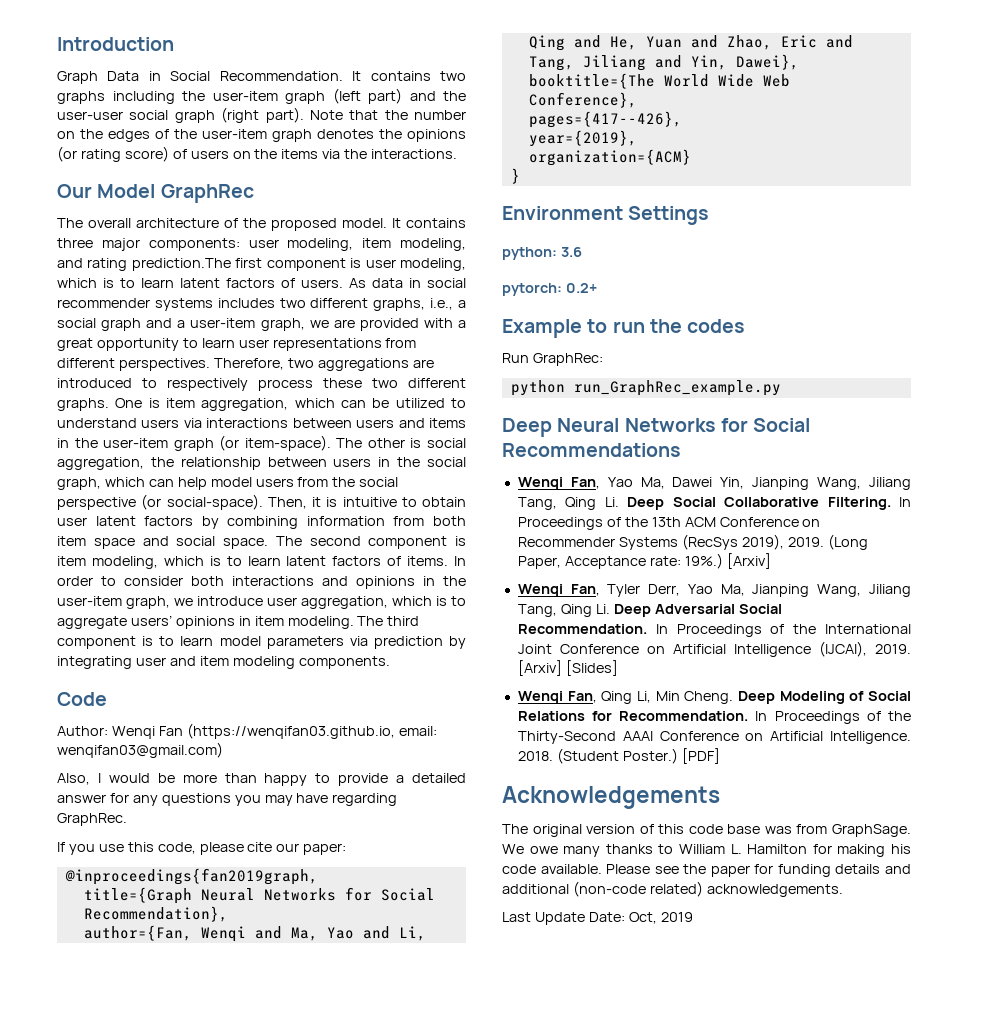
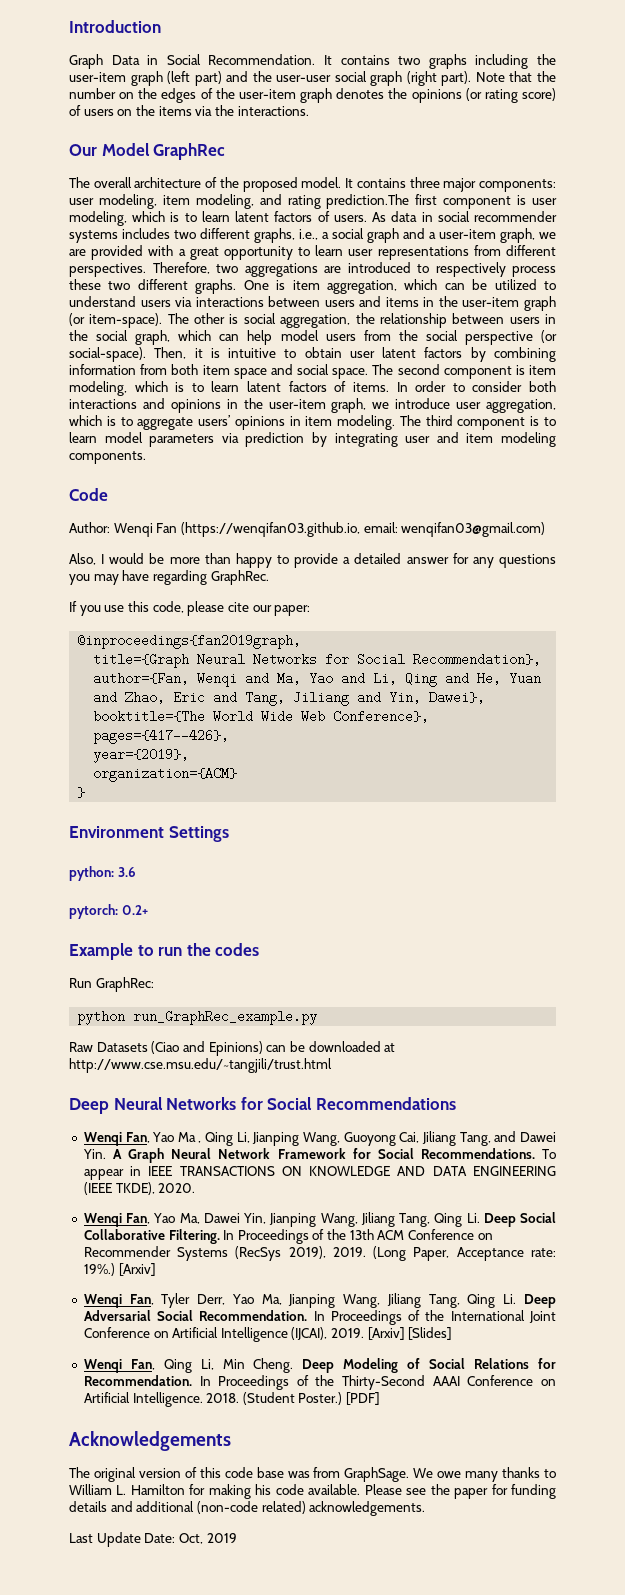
+ Raw Datasets (Ciao and Epinions) can be downloaded at http://www.cse.msu.edu/~tangjili/trust.html
+ Wenqi Fan, Yao Ma , Qing Li, Jianping Wang, Guoyong Cai, Jiliang Tang, and Dawei Yin. A Graph Neural Network Framework for Social Recommendations. To appear in IEEE TRANSACTIONS ON KNOWLEDGE AND DATA ENGINEERING (IEEE TKDE), 2020.

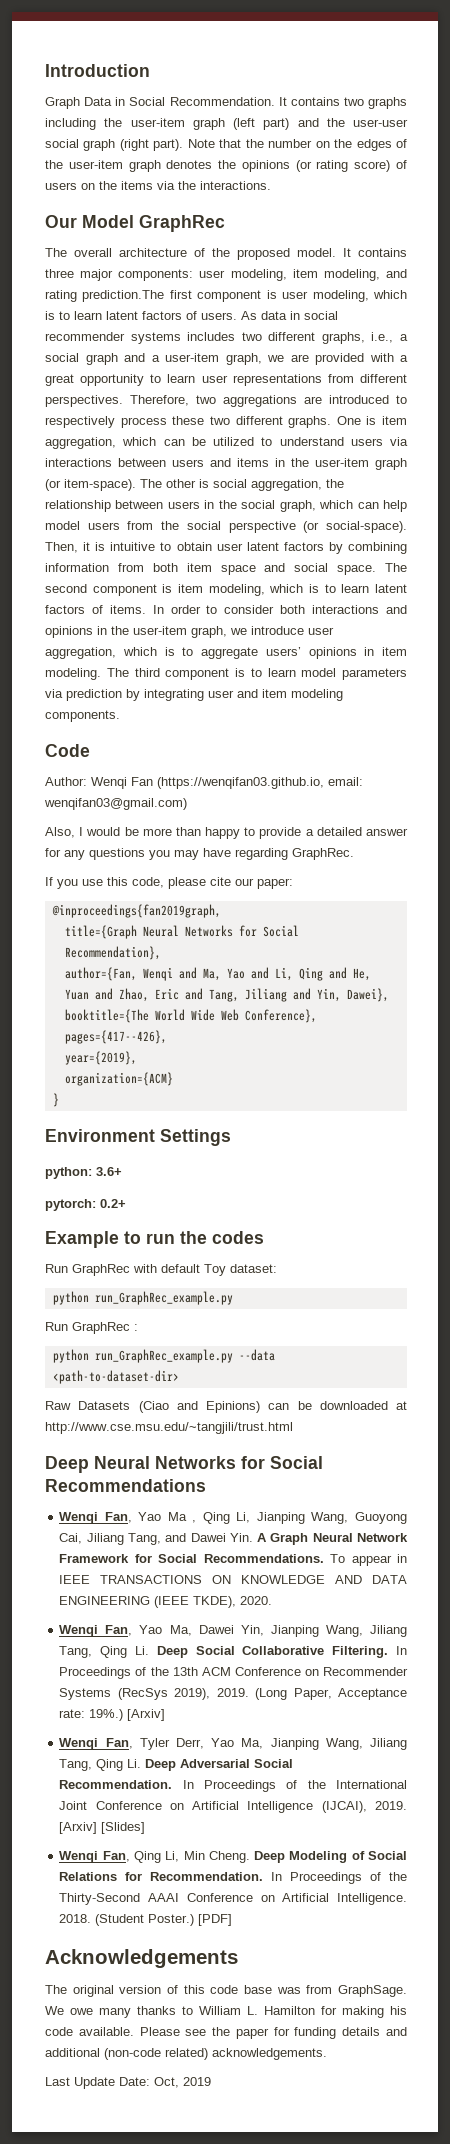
- python: 3.6
+ python: 3.6+
- Run GraphRec:
+ Run GraphRec with default Toy dataset:
  python run_GraphRec_example.py
+ Run GraphRec :
+ python run_GraphRec_example.py --data <path-to-dataset-dir>

